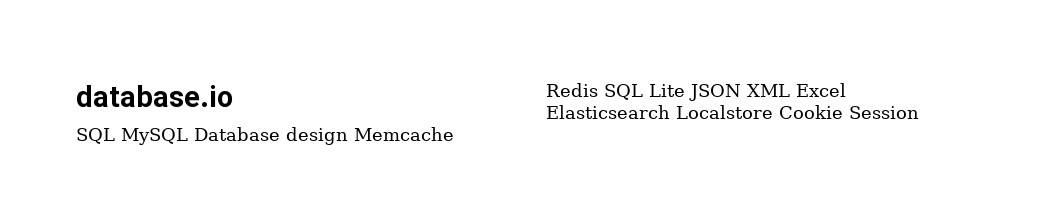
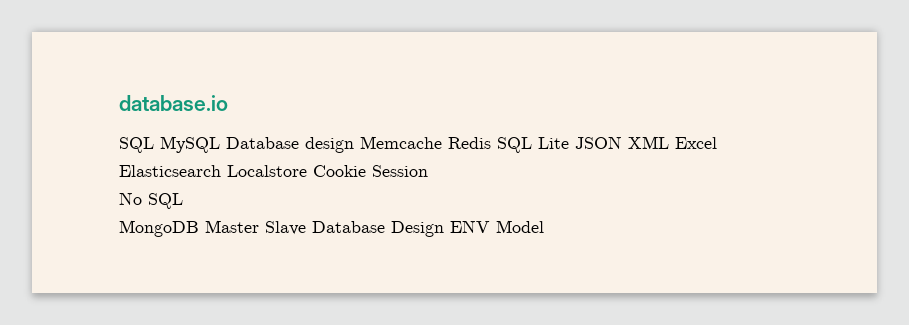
+ No SQL
+ MongoDB Master Slave Database Design ENV Model

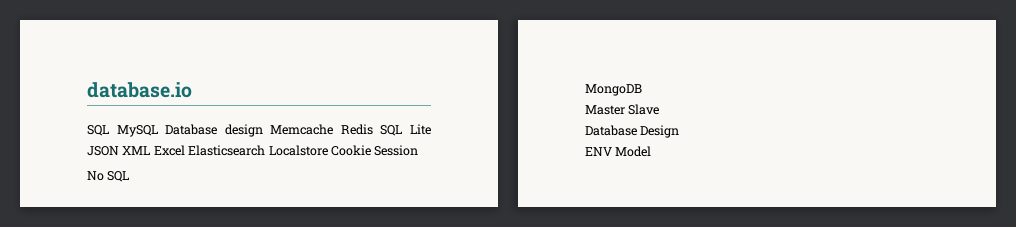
- MongoDB Master Slave Database Design ENV Model
+ MongoDB
+ Master Slave
+ Database Design
+ ENV Model

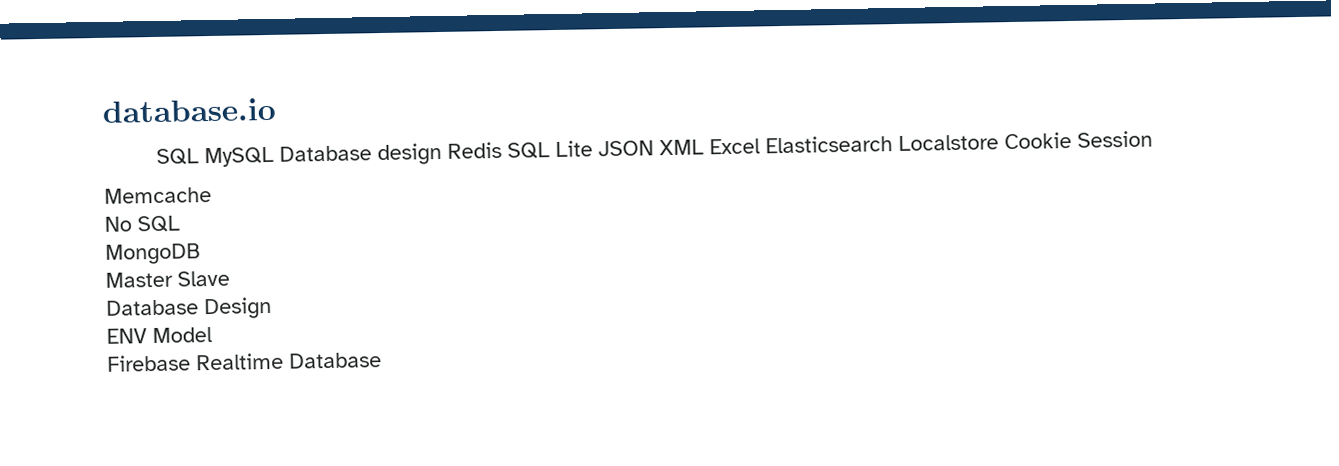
- SQL MySQL Database design Memcache Redis SQL Lite JSON XML Excel Elasticsearch Localstore Cookie Session
+ SQL MySQL Database design Redis SQL Lite JSON XML Excel Elasticsearch Localstore Cookie Session
+ Memcache
+ Firebase Realtime Database

